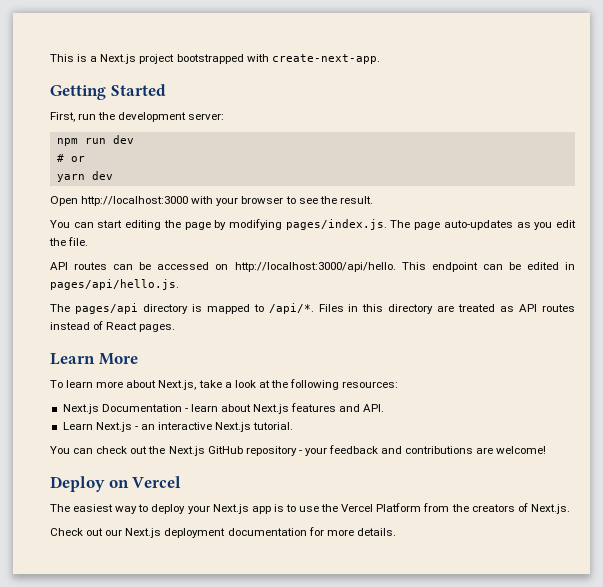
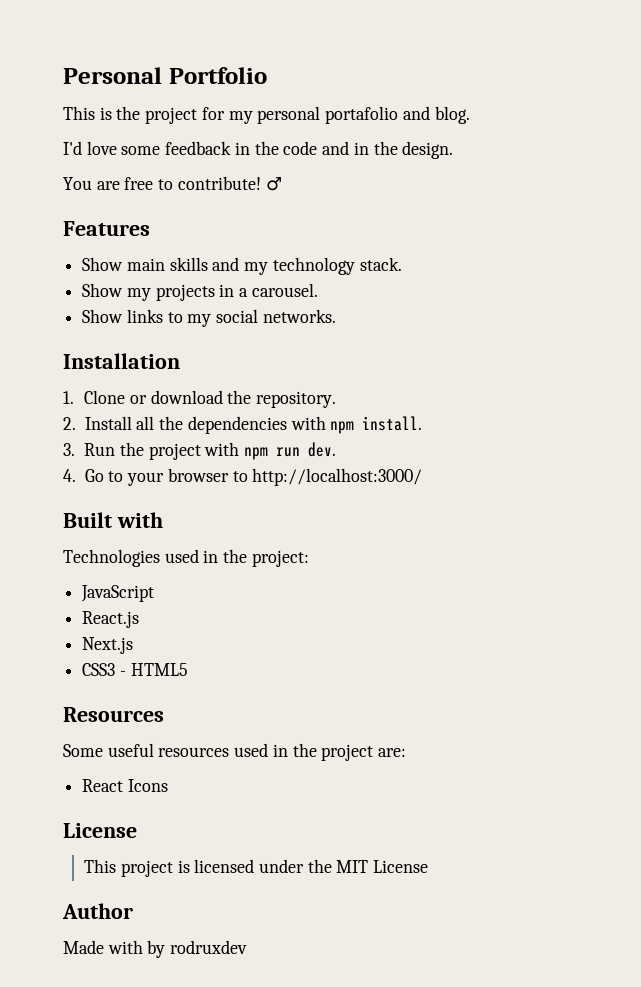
- This is a Next.js project bootstrapped with create-next-app.
- Getting Started
- First, run the development server:
- npm run dev
- # or
- yarn dev
- Open http://localhost:3000 with your browser to see the result.
- You can start editing the page by modifying pages/index.js. The page auto-updates as you edit the file.
- API routes can be accessed on http://localhost:3000/api/hello. This endpoint can be edited in pages/api/hello.js.
- The pages/api directory is mapped to /api/*. Files in this directory are treated as API routes instead of React pages.
- Learn More
- To learn more about Next.js, take a look at the following resources:
- Next.js Documentation - learn about Next.js features and API.
- Learn Next.js - an interactive Next.js tutorial.
- You can check out the Next.js GitHub repository - your feedback and contributions are welcome!
- Deploy on Vercel
- The easiest way to deploy your Next.js app is to use the Vercel Platform from the creators of Next.js.
- Check out our Next.js deployment documentation for more details.
+ Personal Portfolio
+ This is the project for my personal portafolio and blog.
+ I'd love some feedback in the code and in the design.
+ You are free to contribute! ♂
+ Features
+ Show main skills and my technology stack.
+ Show my projects in a carousel.
+ Show links to my social networks.
+ Installation
+ 1. Clone or download the repository.
+ 2. Install all the dependencies with npm install.
+ 3. Run the project with npm run dev.
+ 4. Go to your browser to http://localhost:3000/
+ Built with
+ Technologies used in the project:
+ JavaScript
+ React.js
+ Next.js
+ CSS3 - HTML5
+ Resources
+ Some useful resources used in the project are:
+ React Icons
+ License
+ This project is licensed under the MIT License
+ Author
+ Made with by rodruxdev

